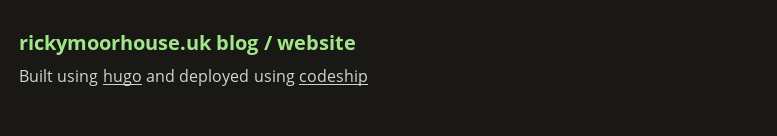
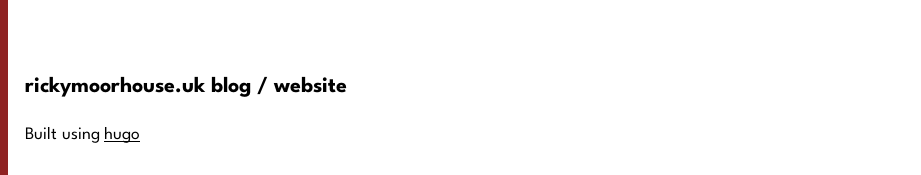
- Built using hugo and deployed using codeship
+ Built using hugo

